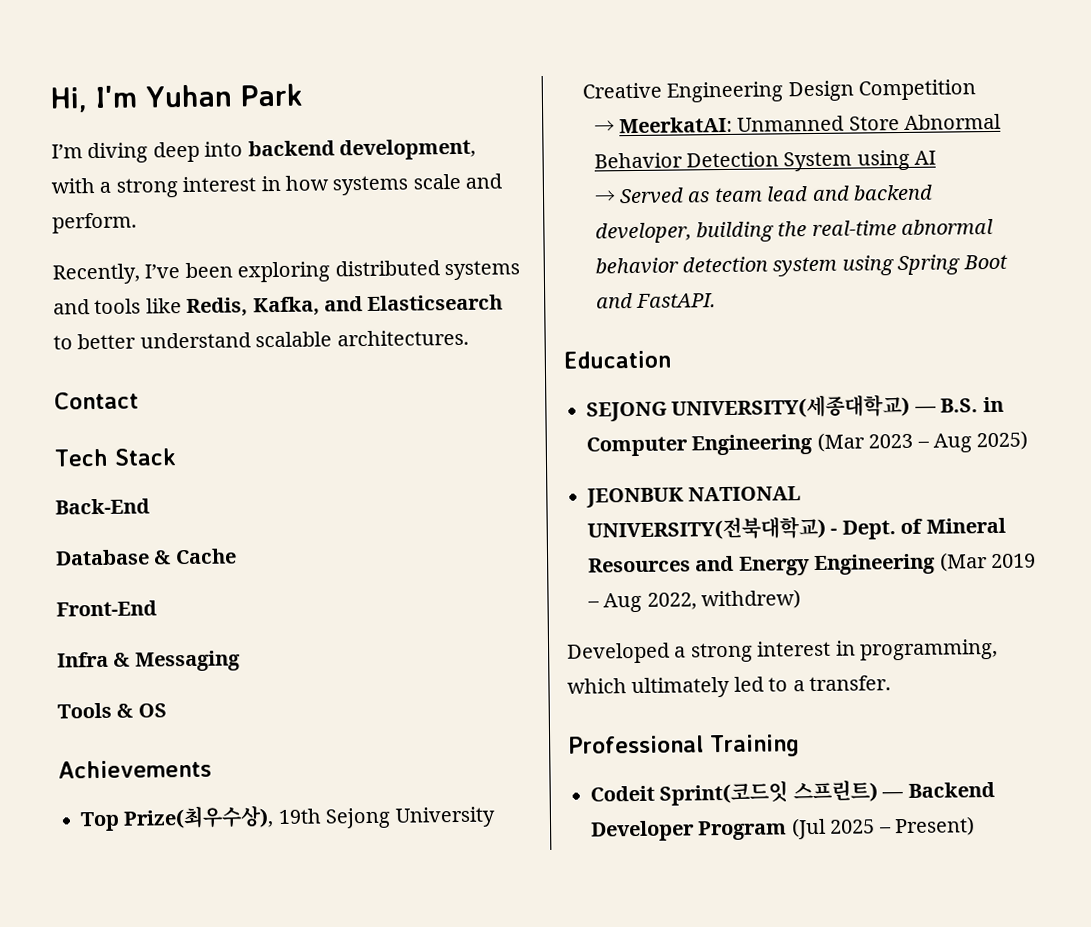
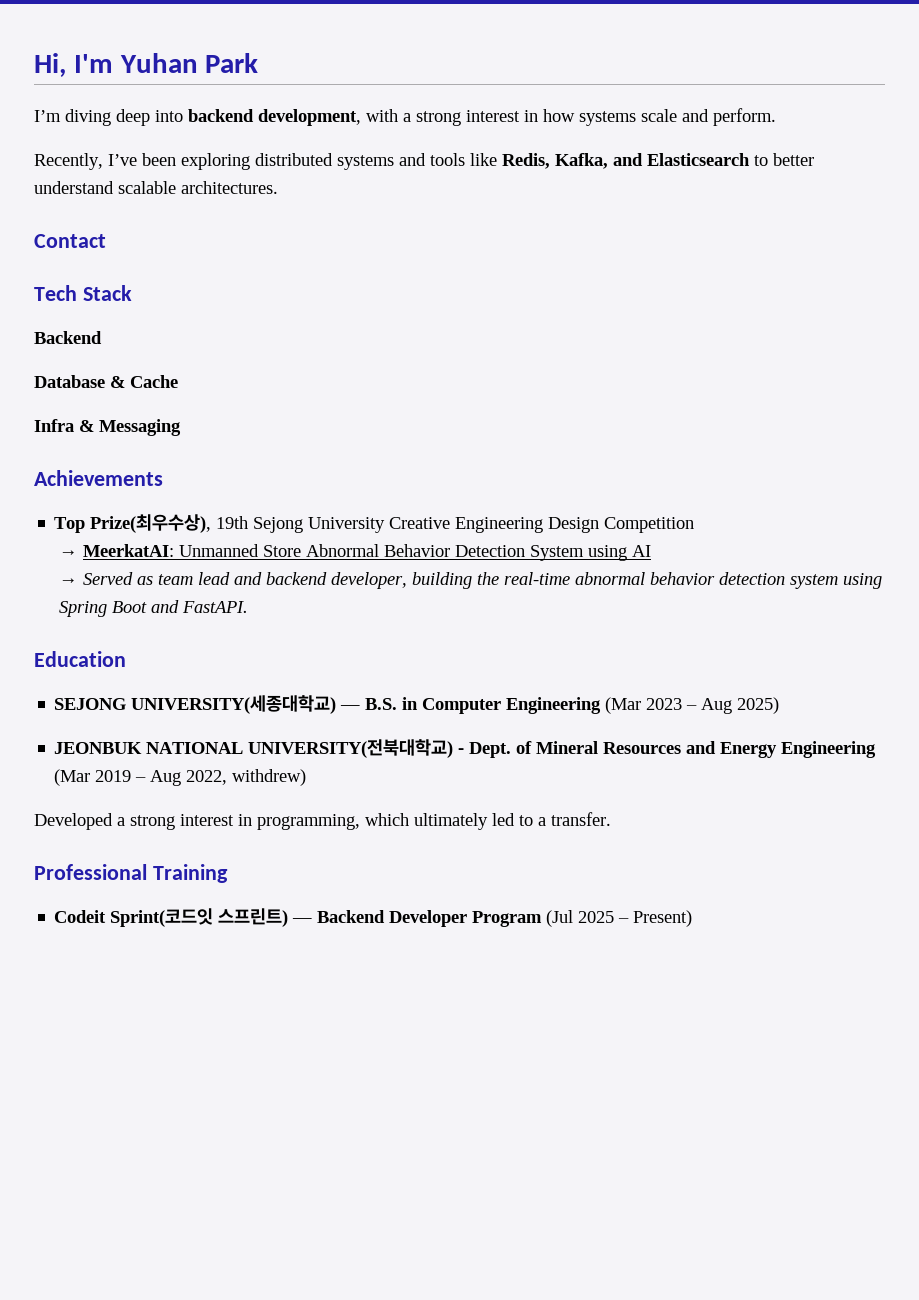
  Tech Stack
- Back-End
+ Backend
- Front-End
- Tools & OS

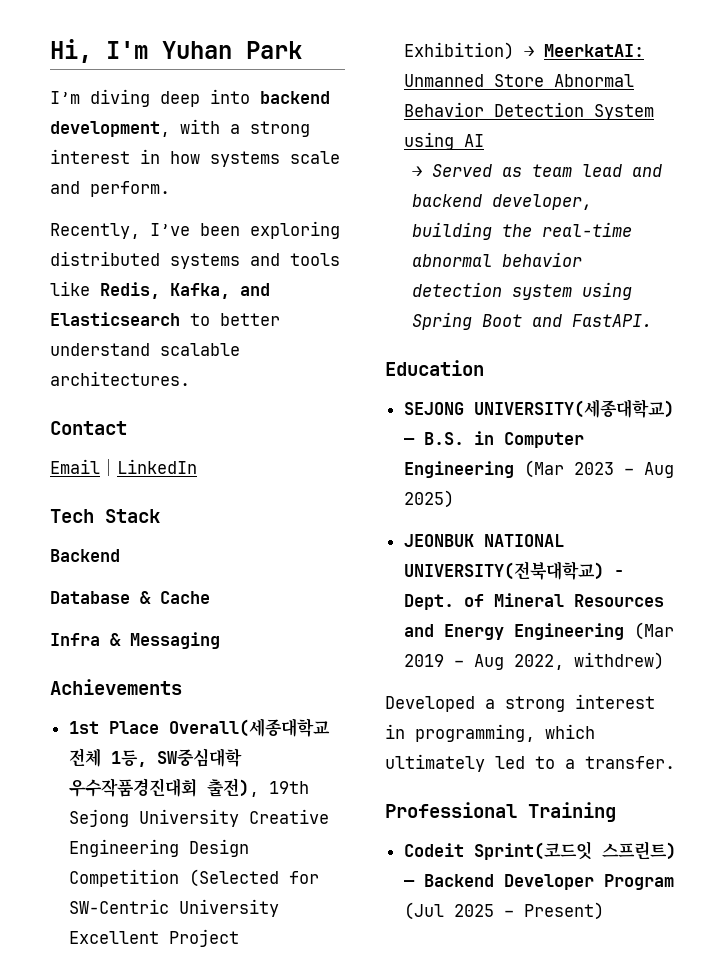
+ Email｜LinkedIn
- Top Prize(최우수상), 19th Sejong University Creative Engineering Design Competition
- → MeerkatAI: Unmanned Store Abnormal Behavior Detection System using AI
+ 1st Place Overall(세종대학교 전체 1등, SW중심대학 우수작품경진대회 출전), 19th Sejong University Creative Engineering Design Competition (Selected for SW-Centric University Excellent Project Exhibition) → MeerkatAI: Unmanned Store Abnormal Behavior Detection System using AI

